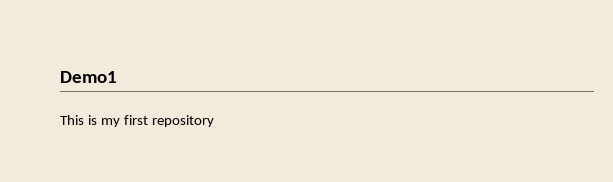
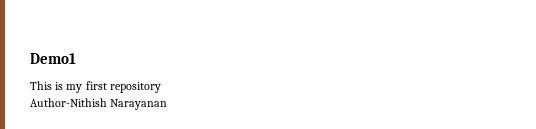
+ Author-Nithish Narayanan

